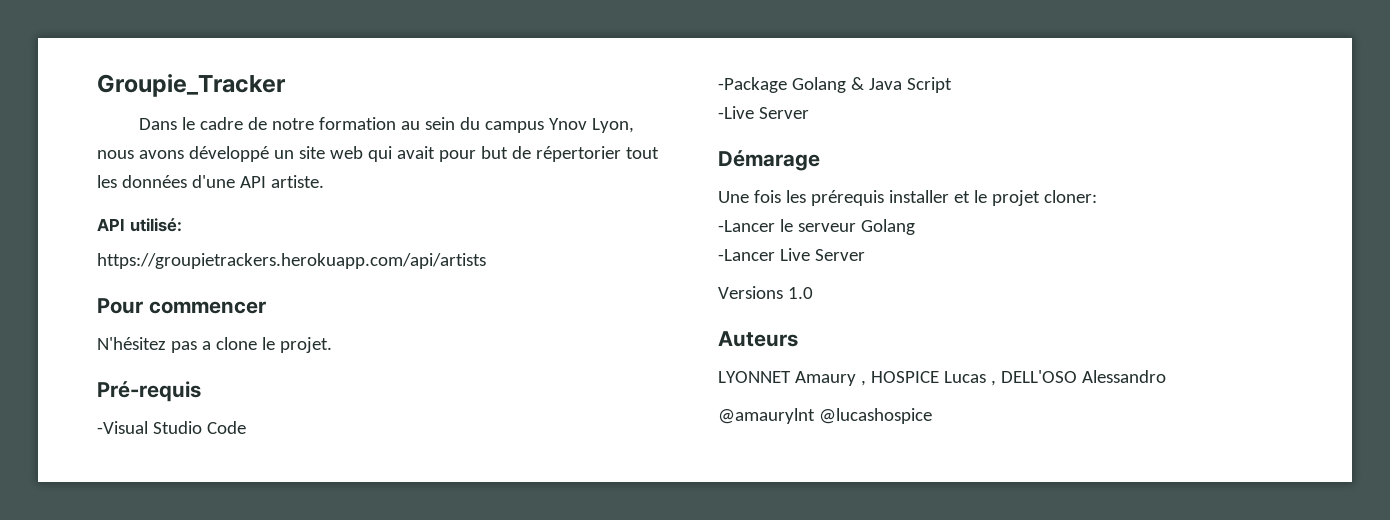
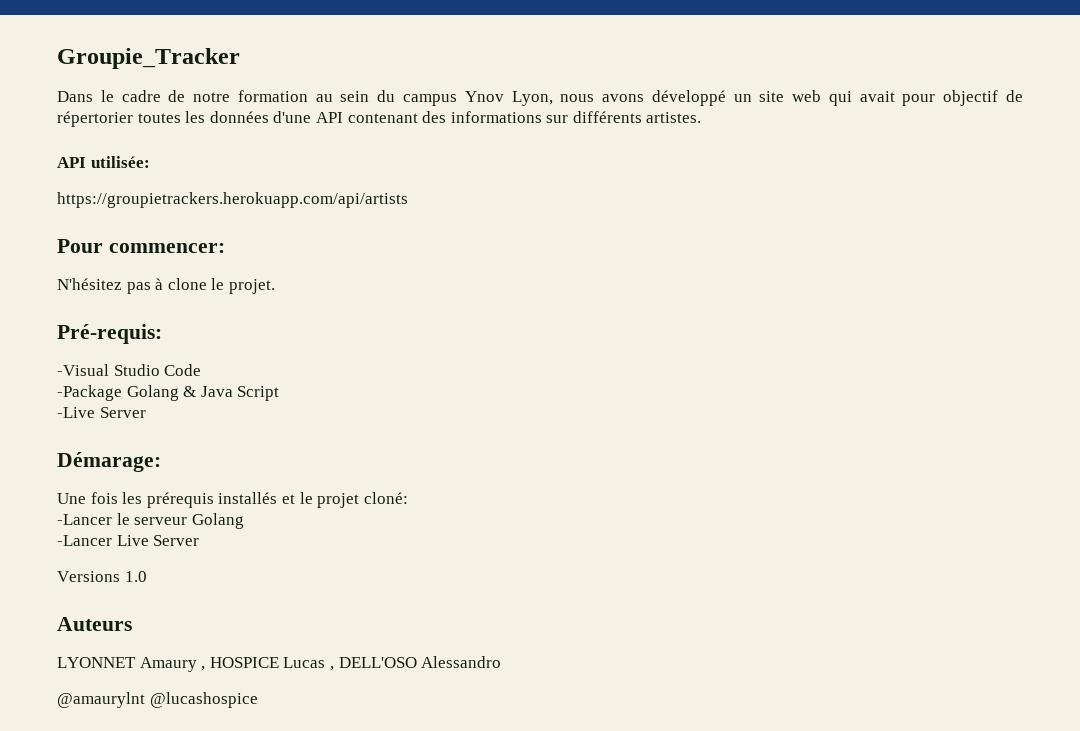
- Dans le cadre de notre formation au sein du campus Ynov Lyon, nous avons développé un site web qui avait pour but de répertorier tout les données d'une API artiste.
- API utilisé:
+ Dans le cadre de notre formation au sein du campus Ynov Lyon, nous avons développé un site web qui avait pour objectif de répertorier toutes les données d'une API contenant des informations sur différents artistes.
+ API utilisée:
- Pour commencer
+ Pour commencer:
- N'hésitez pas a clone le projet.
+ N'hésitez pas à clone le projet.
- Pré-requis
+ Pré-requis:
- Démarage
+ Démarage:
- Une fois les prérequis installer et le projet cloner:
+ Une fois les prérequis installés et le projet cloné:

